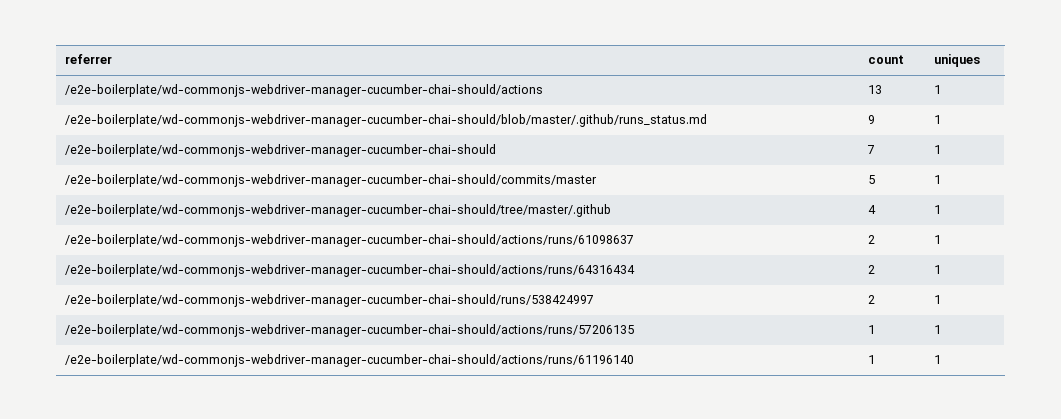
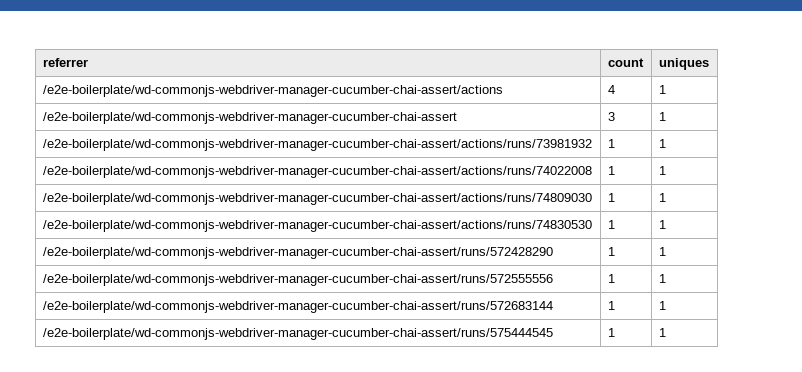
- /e2e-boilerplate/wd-commonjs-webdriver-manager-cucumber-chai-should/actions | 13 | 1
- /e2e-boilerplate/wd-commonjs-webdriver-manager-cucumber-chai-should/blob/master/.github/runs_status.md | 9 | 1
- /e2e-boilerplate/wd-commonjs-webdriver-manager-cucumber-chai-should | 7 | 1
- /e2e-boilerplate/wd-commonjs-webdriver-manager-cucumber-chai-should/commits/master | 5 | 1
- /e2e-boilerplate/wd-commonjs-webdriver-manager-cucumber-chai-should/tree/master/.github | 4 | 1
+ /e2e-boilerplate/wd-commonjs-webdriver-manager-cucumber-chai-assert/actions | 4 | 1
- /e2e-boilerplate/wd-commonjs-webdriver-manager-cucumber-chai-should/actions/runs/61098637 | 2 | 1
- /e2e-boilerplate/wd-commonjs-webdriver-manager-cucumber-chai-should/actions/runs/64316434 | 2 | 1
- /e2e-boilerplate/wd-commonjs-webdriver-manager-cucumber-chai-should/runs/538424997 | 2 | 1
- /e2e-boilerplate/wd-commonjs-webdriver-manager-cucumber-chai-should/actions/runs/57206135 | 1 | 1
- /e2e-boilerplate/wd-commonjs-webdriver-manager-cucumber-chai-should/actions/runs/61196140 | 1 | 1
+ /e2e-boilerplate/wd-commonjs-webdriver-manager-cucumber-chai-assert | 3 | 1
+ /e2e-boilerplate/wd-commonjs-webdriver-manager-cucumber-chai-assert/actions/runs/73981932 | 1 | 1
+ /e2e-boilerplate/wd-commonjs-webdriver-manager-cucumber-chai-assert/actions/runs/74022008 | 1 | 1
+ /e2e-boilerplate/wd-commonjs-webdriver-manager-cucumber-chai-assert/actions/runs/74809030 | 1 | 1
+ /e2e-boilerplate/wd-commonjs-webdriver-manager-cucumber-chai-assert/actions/runs/74830530 | 1 | 1
+ /e2e-boilerplate/wd-commonjs-webdriver-manager-cucumber-chai-assert/runs/572428290 | 1 | 1
+ /e2e-boilerplate/wd-commonjs-webdriver-manager-cucumber-chai-assert/runs/572555556 | 1 | 1
+ /e2e-boilerplate/wd-commonjs-webdriver-manager-cucumber-chai-assert/runs/572683144 | 1 | 1
+ /e2e-boilerplate/wd-commonjs-webdriver-manager-cucumber-chai-assert/runs/575444545 | 1 | 1

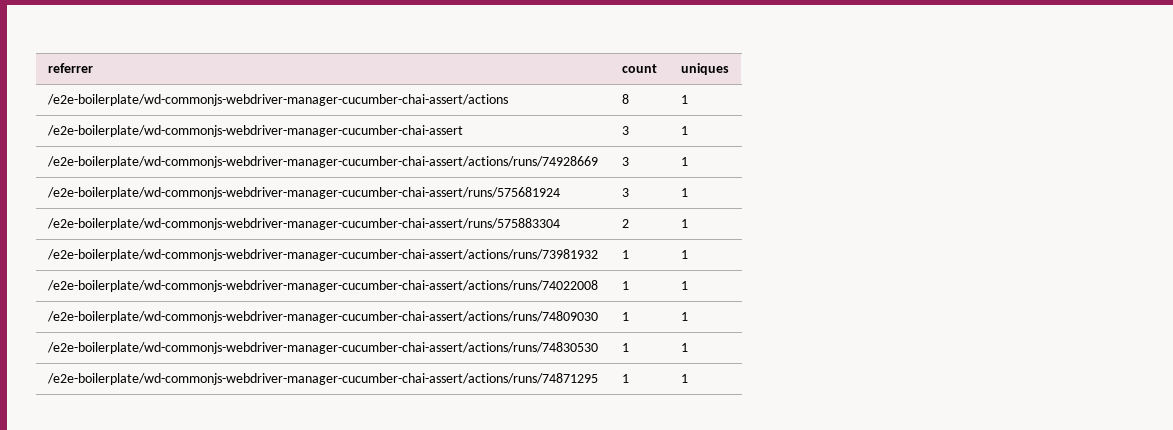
- /e2e-boilerplate/wd-commonjs-webdriver-manager-cucumber-chai-assert/actions | 4 | 1
+ /e2e-boilerplate/wd-commonjs-webdriver-manager-cucumber-chai-assert/actions | 8 | 1
+ /e2e-boilerplate/wd-commonjs-webdriver-manager-cucumber-chai-assert/actions/runs/74928669 | 3 | 1
+ /e2e-boilerplate/wd-commonjs-webdriver-manager-cucumber-chai-assert/runs/575681924 | 3 | 1
+ /e2e-boilerplate/wd-commonjs-webdriver-manager-cucumber-chai-assert/runs/575883304 | 2 | 1
- /e2e-boilerplate/wd-commonjs-webdriver-manager-cucumber-chai-assert/runs/572428290 | 1 | 1
- /e2e-boilerplate/wd-commonjs-webdriver-manager-cucumber-chai-assert/runs/572555556 | 1 | 1
- /e2e-boilerplate/wd-commonjs-webdriver-manager-cucumber-chai-assert/runs/572683144 | 1 | 1
- /e2e-boilerplate/wd-commonjs-webdriver-manager-cucumber-chai-assert/runs/575444545 | 1 | 1
+ /e2e-boilerplate/wd-commonjs-webdriver-manager-cucumber-chai-assert/actions/runs/74871295 | 1 | 1

